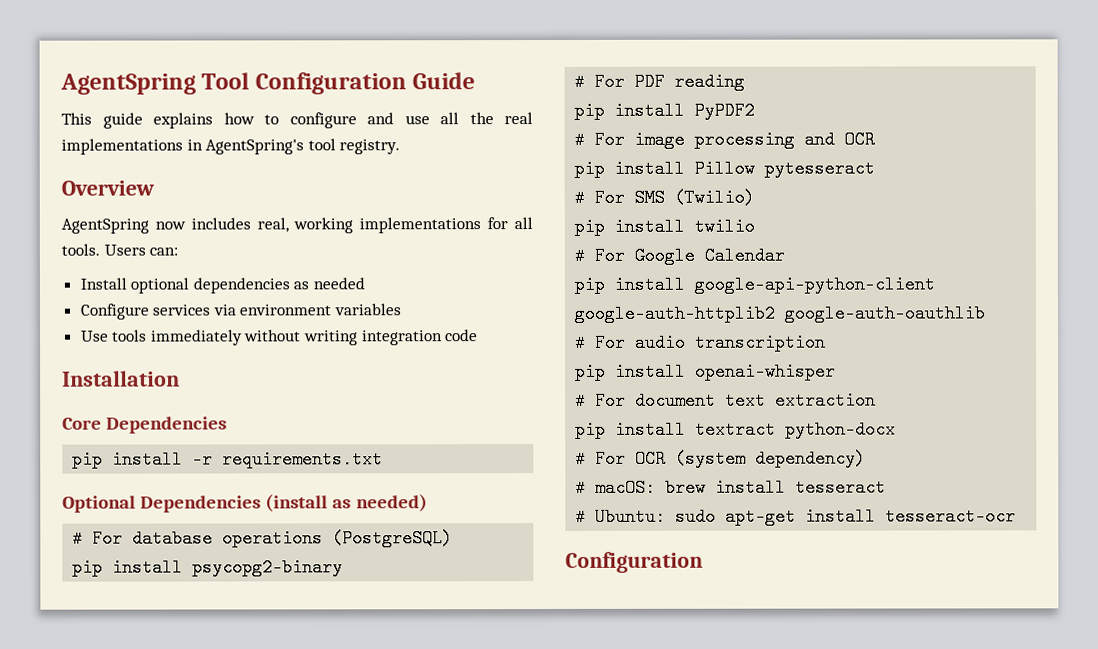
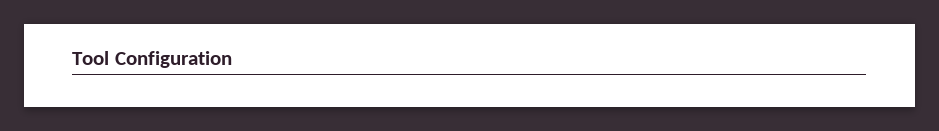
- AgentSpring Tool Configuration Guide
- This guide explains how to configure and use all the real implementations in AgentSpring's tool registry.
- Overview
- AgentSpring now includes real, working implementations for all tools. Users can:
- Install optional dependencies as needed
- Configure services via environment variables
- Use tools immediately without writing integration code
- Installation
- Core Dependencies
- pip install -r requirements.txt
- Optional Dependencies (install as needed)
- # For database operations (PostgreSQL)
- pip install psycopg2-binary
- # For PDF reading
- pip install PyPDF2
- # For image processing and OCR
- pip install Pillow pytesseract
- # For SMS (Twilio)
- pip install twilio
- # For Google Calendar
- pip install google-api-python-client google-auth-httplib2 google-auth-oauthlib
- # For audio transcription
- pip install openai-whisper
- # For document text extraction
- pip install textract python-docx
- # For OCR (system dependency)
- # macOS: brew install tesseract
- # Ubuntu: sudo apt-get install tesseract-ocr
- Configuration
+ Tool Configuration

